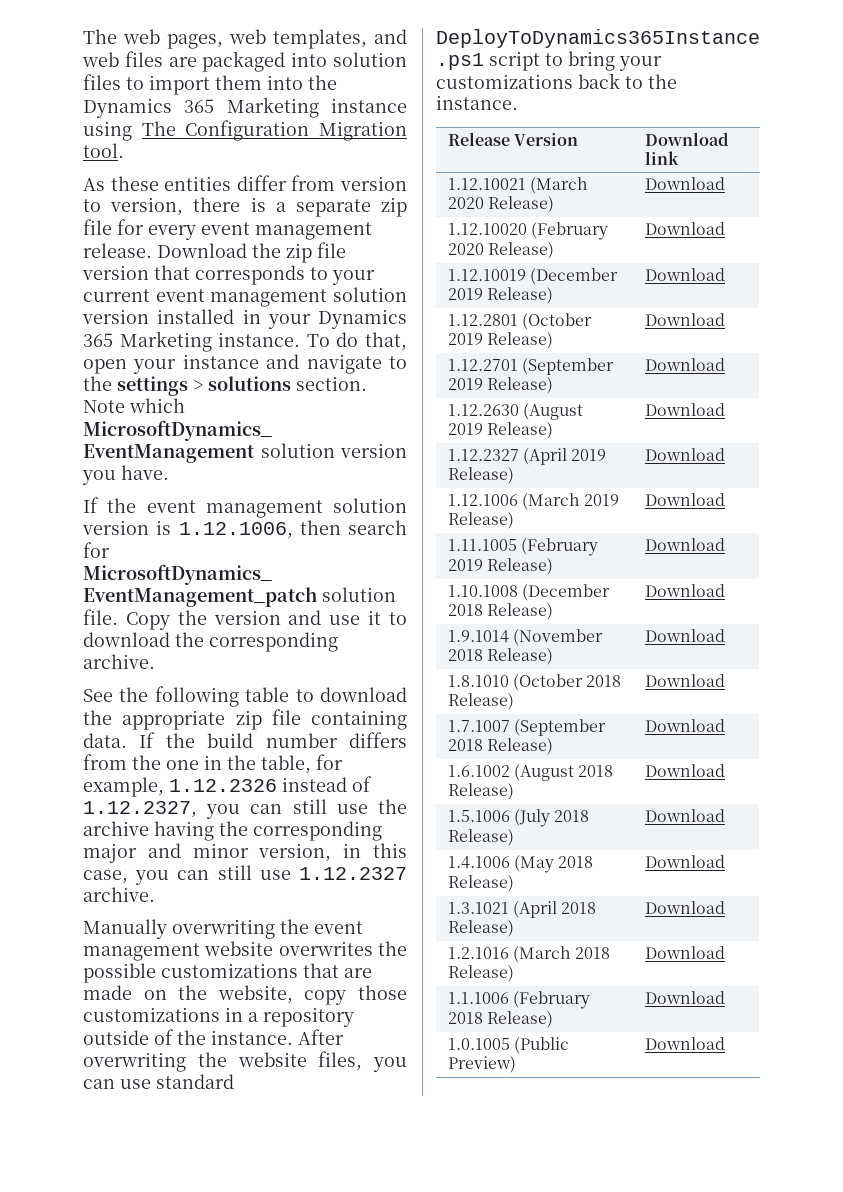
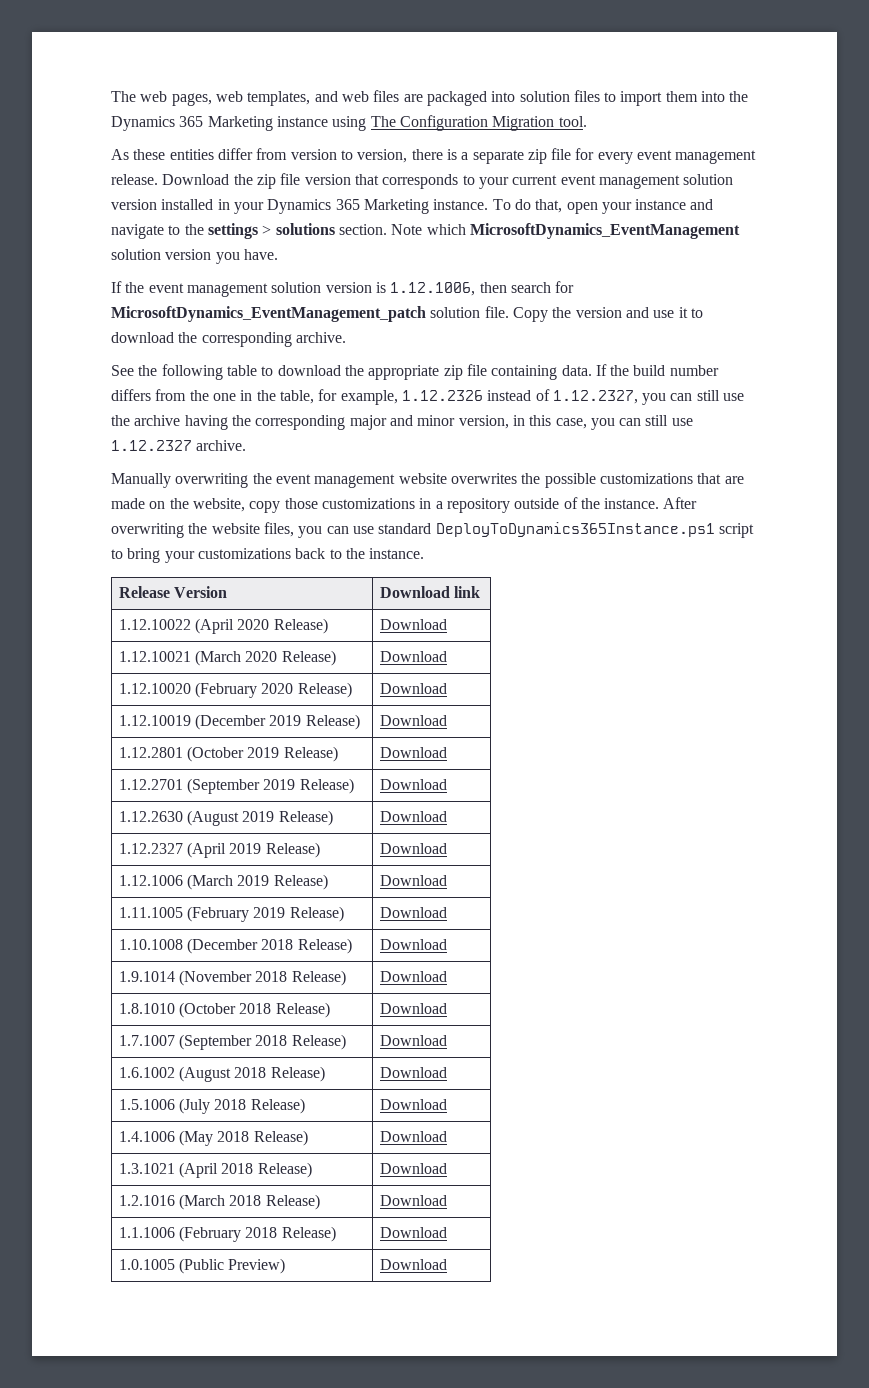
+ 1.12.10022 (April 2020 Release) | Download

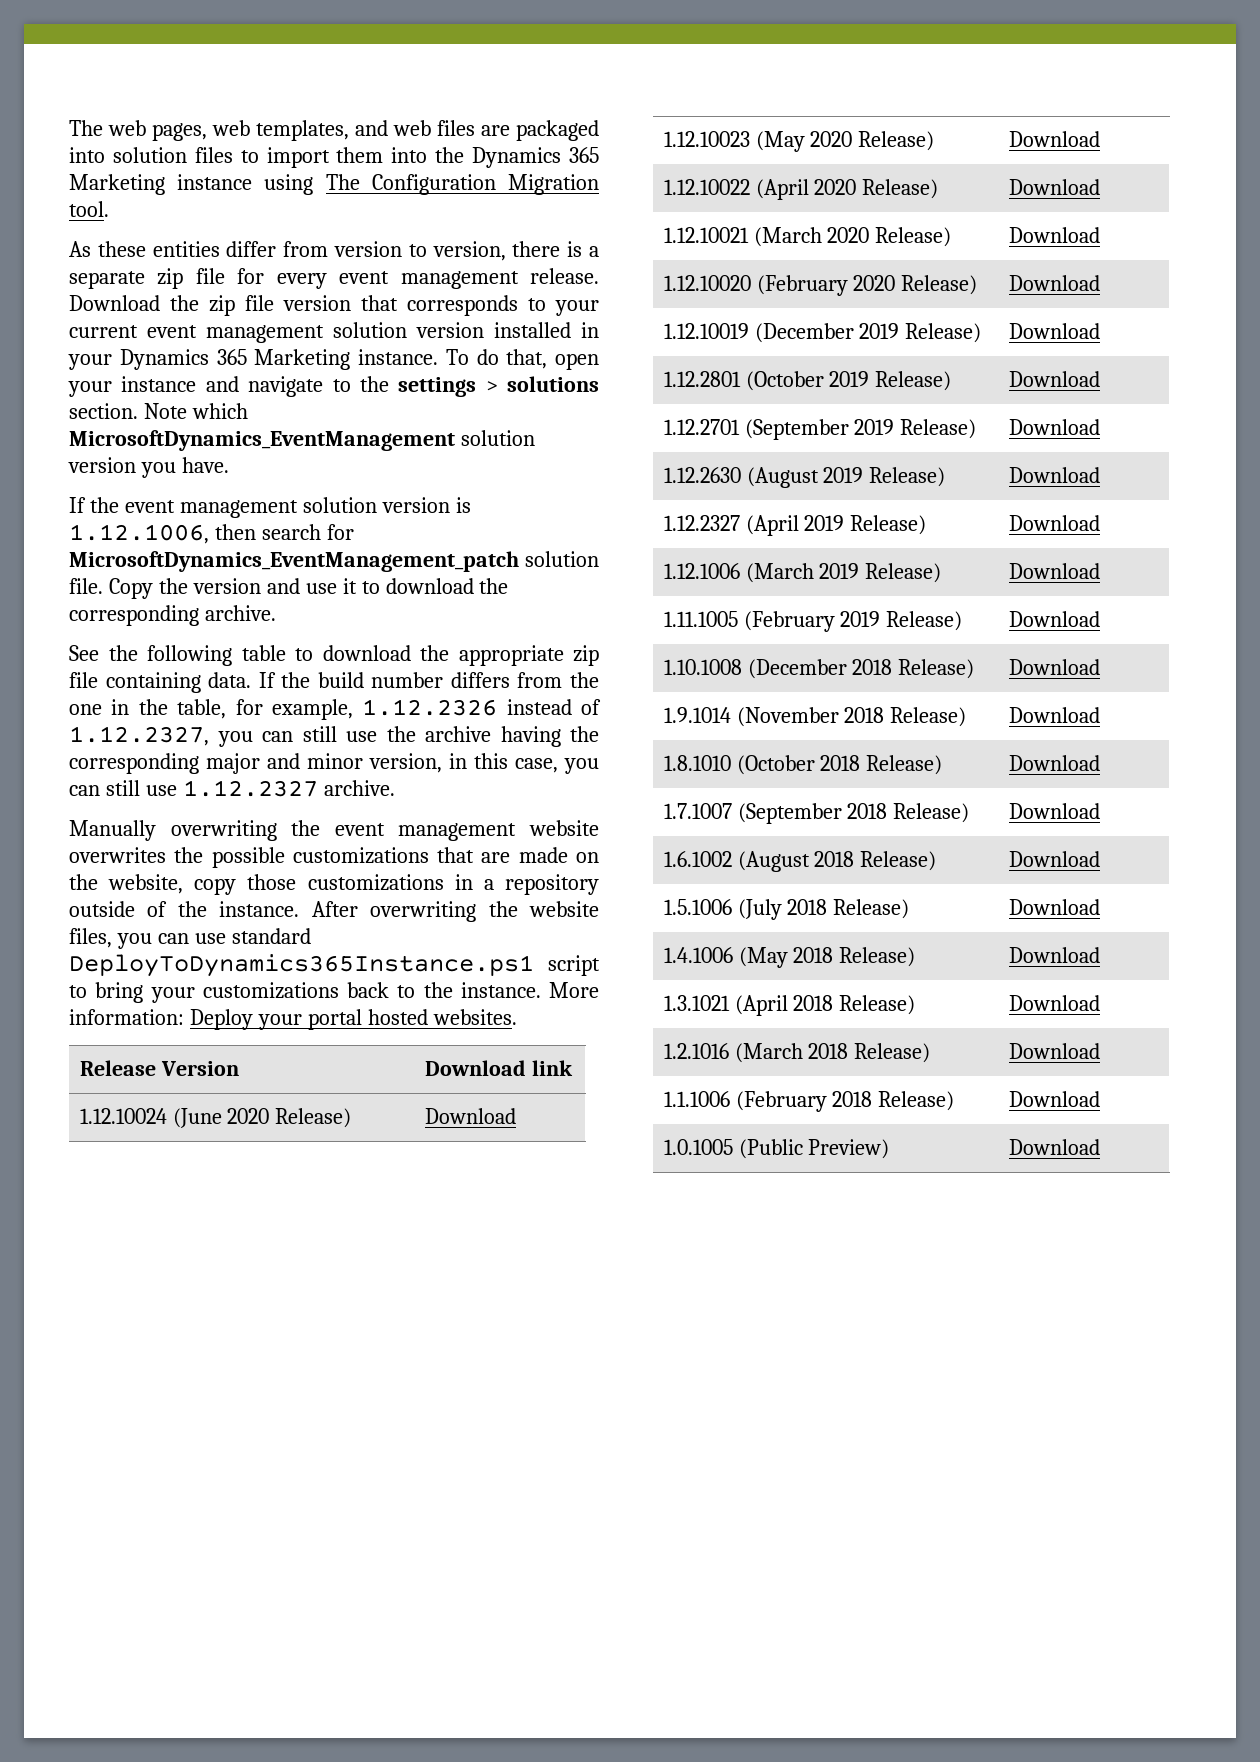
- After overwriting the website files, you can use standard DeployToDynamics365Instance.ps1 script to bring your customizations back to the instance.
+ After overwriting the website files, you can use standard DeployToDynamics365Instance.ps1 script to bring your customizations back to the instance. More information: Deploy your portal hosted websites.
  Release Version | Download link
+ 1.12.10024 (June 2020 Release) | Download
+ 1.12.10023 (May 2020 Release) | Download

